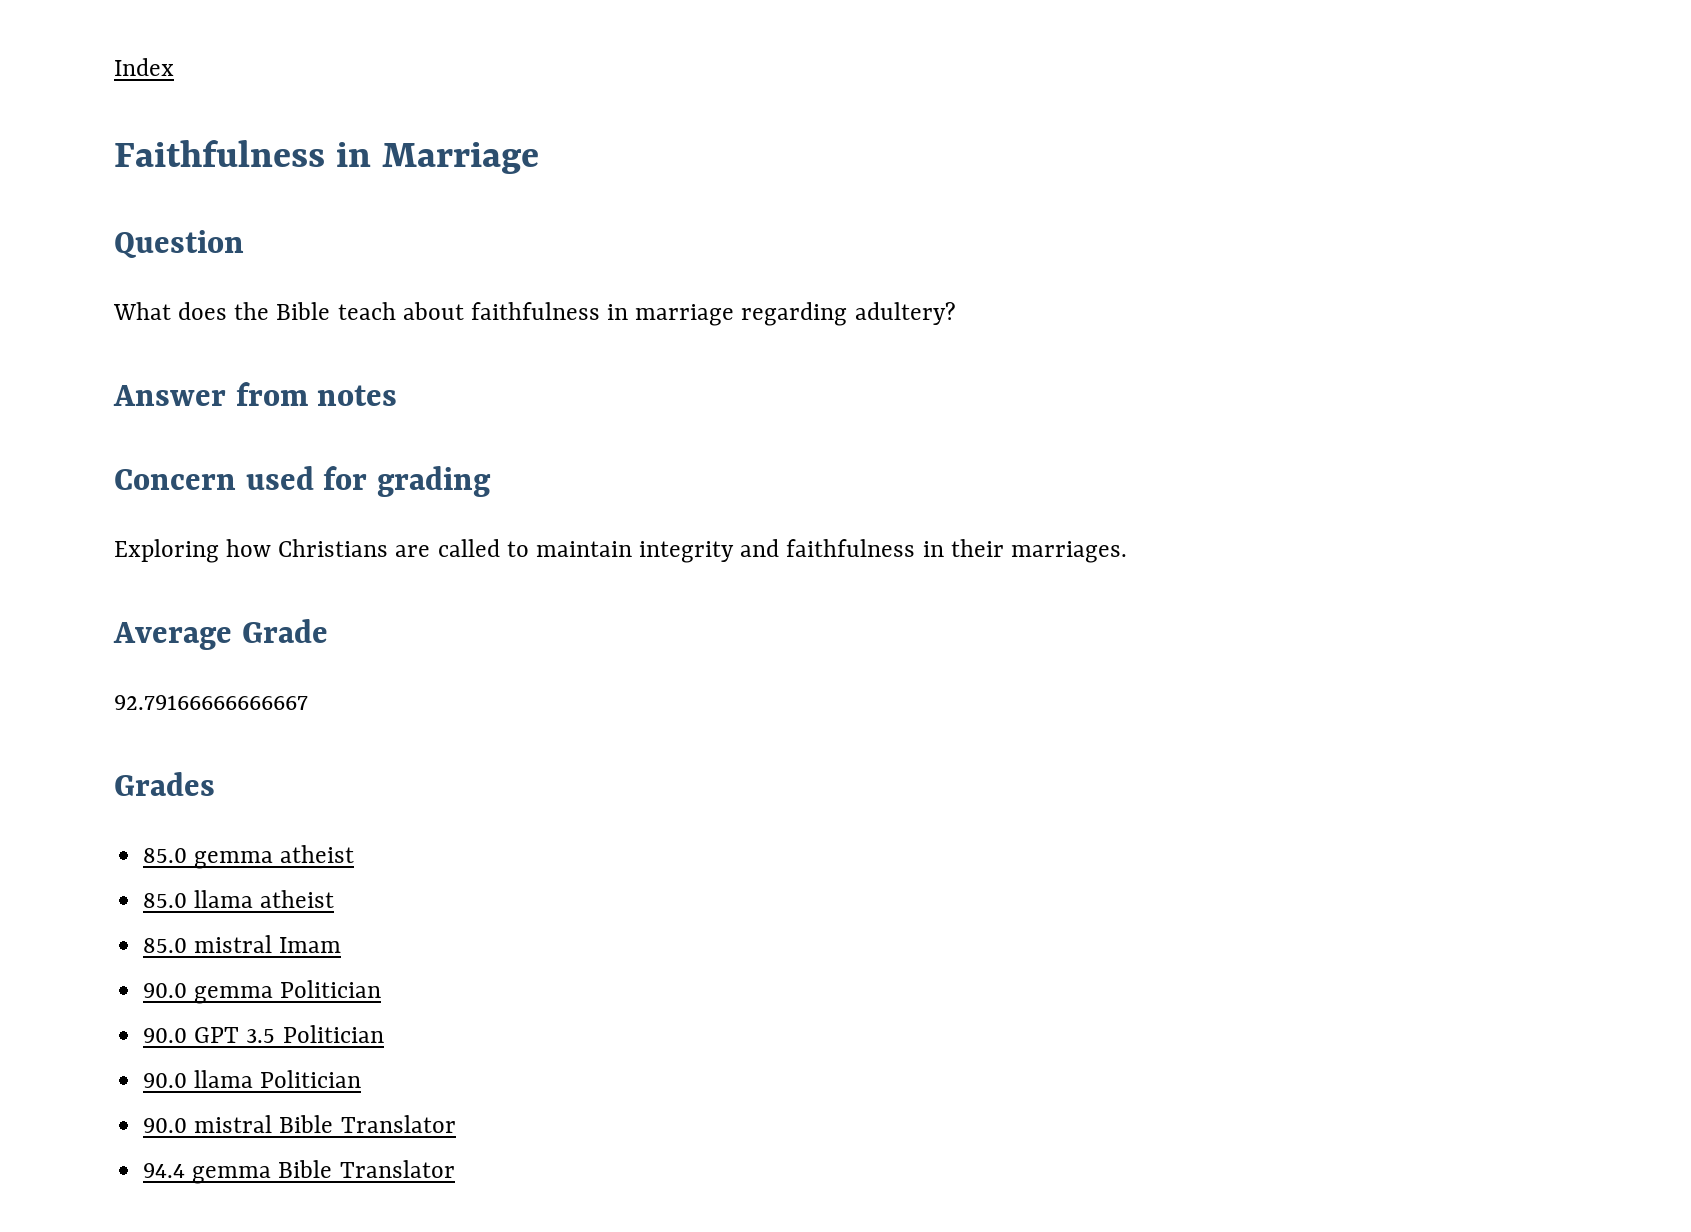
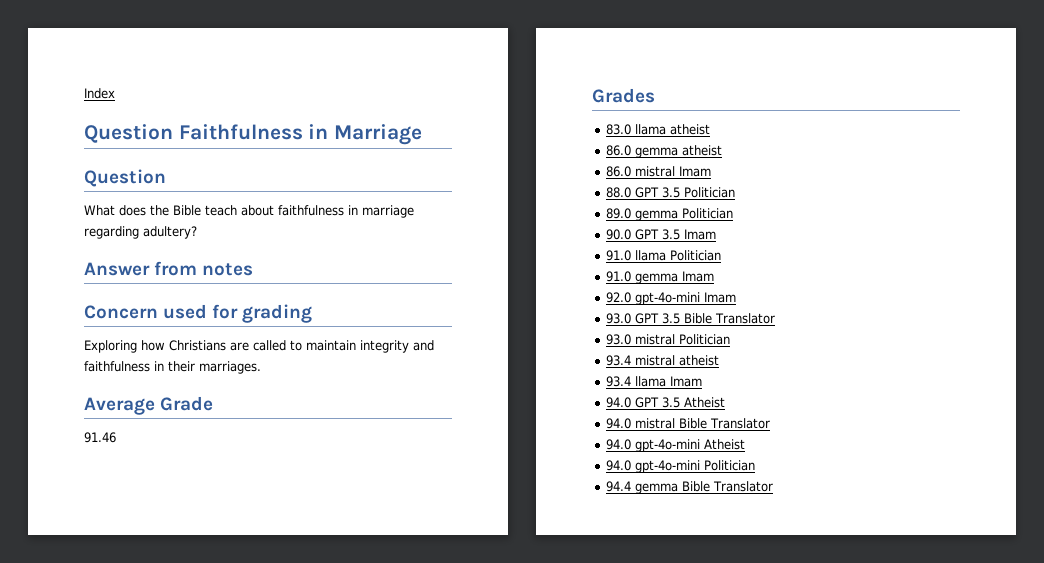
- Faithfulness in Marriage
+ Question Faithfulness in Marriage
- 92.79166666666667
+ 91.46
- 85.0 gemma atheist
- 85.0 llama atheist
- 85.0 mistral Imam
- 90.0 gemma Politician
+ 83.0 llama atheist
+ 86.0 gemma atheist
+ 86.0 mistral Imam
+ 88.0 GPT 3.5 Politician
+ 89.0 gemma Politician
- 90.0 GPT 3.5 Politician
- 90.0 llama Politician
+ 90.0 GPT 3.5 Imam
+ 91.0 llama Politician
- 90.0 mistral Bible Translator
+ 91.0 gemma Imam
+ 92.0 gpt-4o-mini Imam
+ 93.0 GPT 3.5 Bible Translator
+ 93.0 mistral Politician
+ 93.4 mistral atheist
+ 93.4 llama Imam
+ 94.0 GPT 3.5 Atheist
+ 94.0 mistral Bible Translator
+ 94.0 gpt-4o-mini Atheist
+ 94.0 gpt-4o-mini Politician

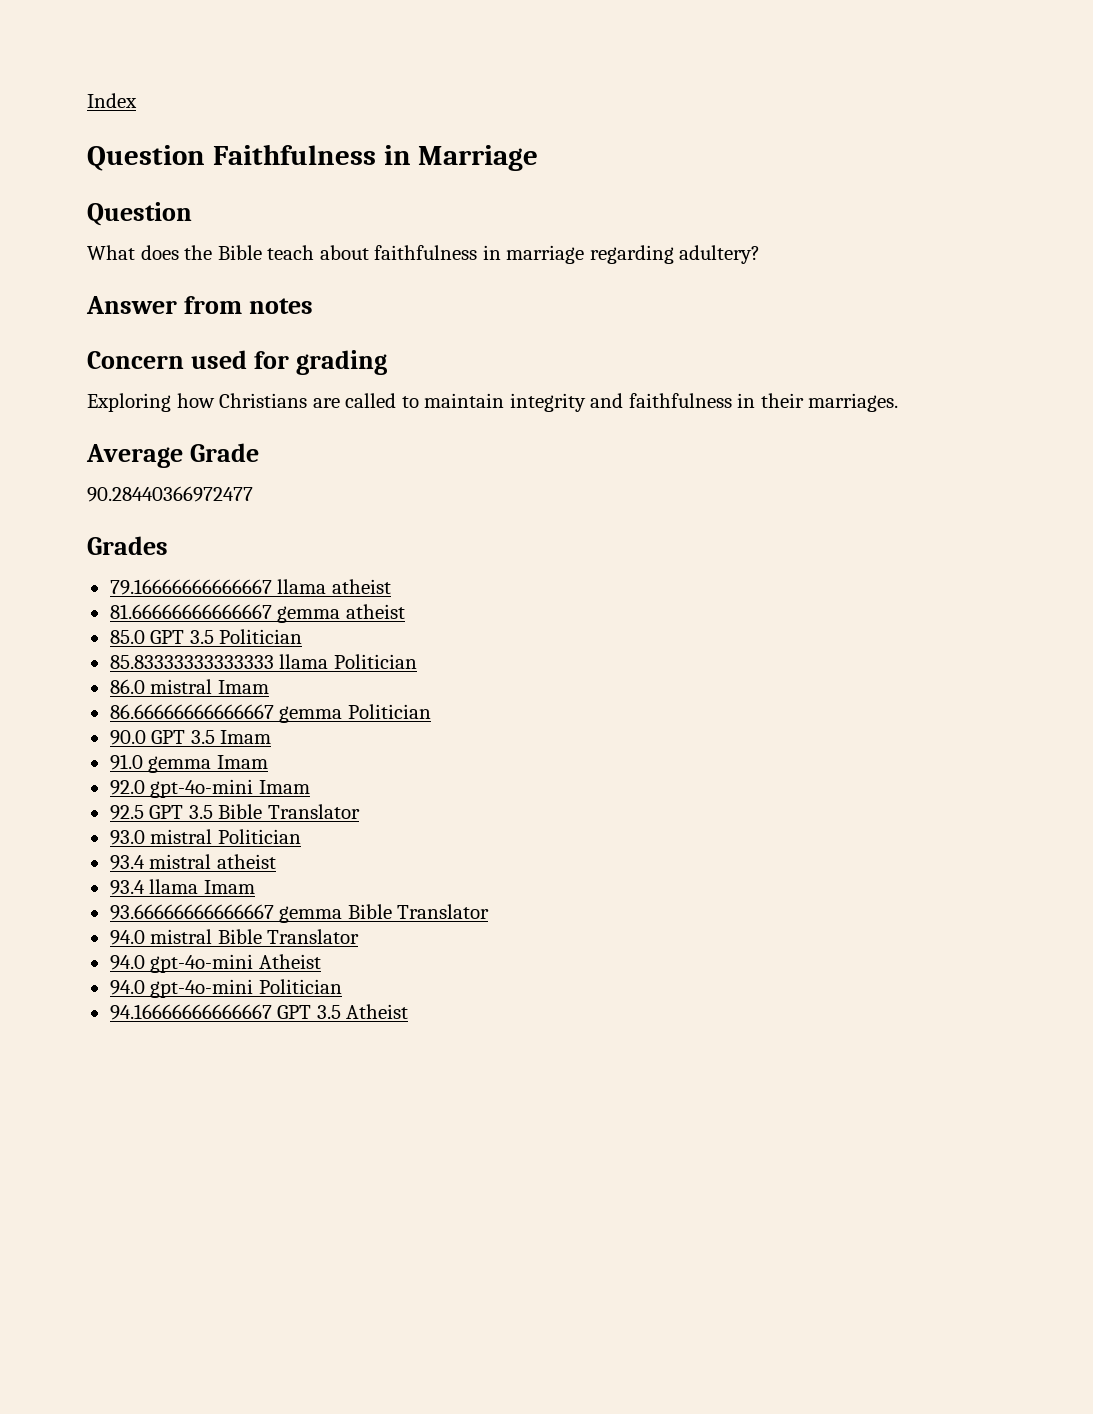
- 91.46
+ 90.28440366972477
- 83.0 llama atheist
+ 79.16666666666667 llama atheist
- 86.0 gemma atheist
+ 81.66666666666667 gemma atheist
+ 85.0 GPT 3.5 Politician
+ 85.83333333333333 llama Politician
  86.0 mistral Imam
- 88.0 GPT 3.5 Politician
- 89.0 gemma Politician
+ 86.66666666666667 gemma Politician
- 91.0 llama Politician
- 93.0 GPT 3.5 Bible Translator
+ 92.5 GPT 3.5 Bible Translator
- 94.0 GPT 3.5 Atheist
+ 93.66666666666667 gemma Bible Translator
- 94.4 gemma Bible Translator
+ 94.16666666666667 GPT 3.5 Atheist

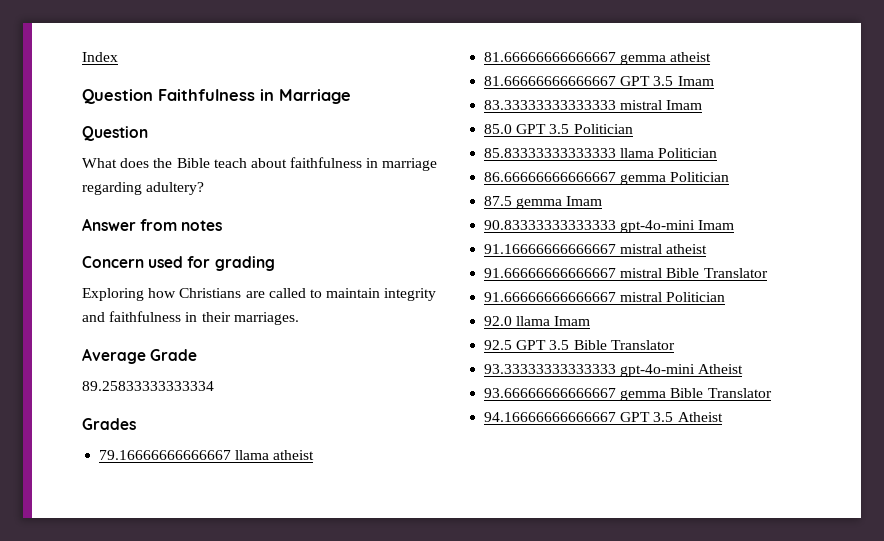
- 90.28440366972477
+ 89.25833333333334
+ 81.66666666666667 GPT 3.5 Imam
+ 83.33333333333333 mistral Imam
- 86.0 mistral Imam
- 90.0 GPT 3.5 Imam
- 91.0 gemma Imam
+ 87.5 gemma Imam
+ 90.83333333333333 gpt-4o-mini Imam
+ 91.16666666666667 mistral atheist
+ 91.66666666666667 mistral Bible Translator
+ 91.66666666666667 mistral Politician
- 92.0 gpt-4o-mini Imam
+ 92.0 llama Imam
- 93.0 mistral Politician
- 93.4 mistral atheist
- 93.4 llama Imam
+ 93.33333333333333 gpt-4o-mini Atheist
  93.66666666666667 gemma Bible Translator
- 94.0 mistral Bible Translator
- 94.0 gpt-4o-mini Atheist
- 94.0 gpt-4o-mini Politician

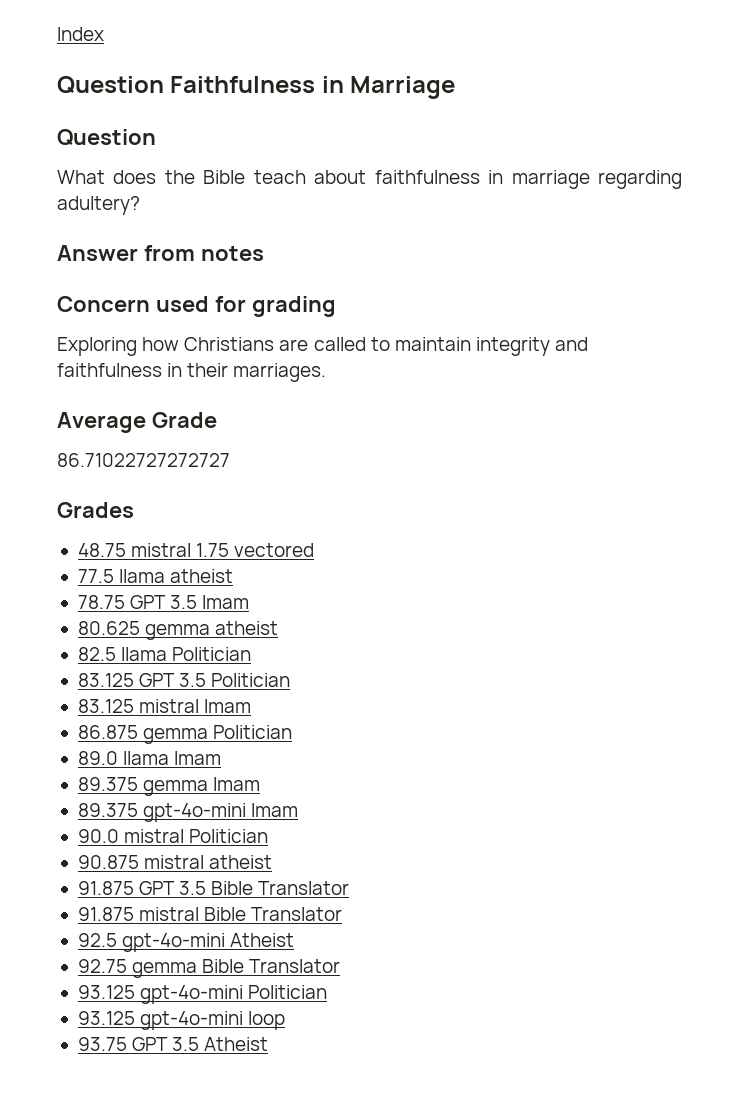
- 89.25833333333334
+ 86.71022727272727
- 79.16666666666667 llama atheist
- 81.66666666666667 gemma atheist
- 81.66666666666667 GPT 3.5 Imam
- 83.33333333333333 mistral Imam
- 85.0 GPT 3.5 Politician
- 85.83333333333333 llama Politician
- 86.66666666666667 gemma Politician
- 87.5 gemma Imam
+ 48.75 mistral 1.75 vectored
+ 77.5 llama atheist
+ 78.75 GPT 3.5 Imam
+ 80.625 gemma atheist
+ 82.5 llama Politician
+ 83.125 GPT 3.5 Politician
+ 83.125 mistral Imam
+ 86.875 gemma Politician
+ 89.0 llama Imam
+ 89.375 gemma Imam
- 90.83333333333333 gpt-4o-mini Imam
+ 89.375 gpt-4o-mini Imam
- 91.16666666666667 mistral atheist
- 91.66666666666667 mistral Bible Translator
- 91.66666666666667 mistral Politician
- 92.0 llama Imam
- 92.5 GPT 3.5 Bible Translator
+ 90.0 mistral Politician
+ 90.875 mistral atheist
+ 91.875 GPT 3.5 Bible Translator
- 93.33333333333333 gpt-4o-mini Atheist
+ 91.875 mistral Bible Translator
+ 92.5 gpt-4o-mini Atheist
- 93.66666666666667 gemma Bible Translator
+ 92.75 gemma Bible Translator
- 94.16666666666667 GPT 3.5 Atheist
+ 93.125 gpt-4o-mini Politician
+ 93.125 gpt-4o-mini loop
+ 93.75 GPT 3.5 Atheist

